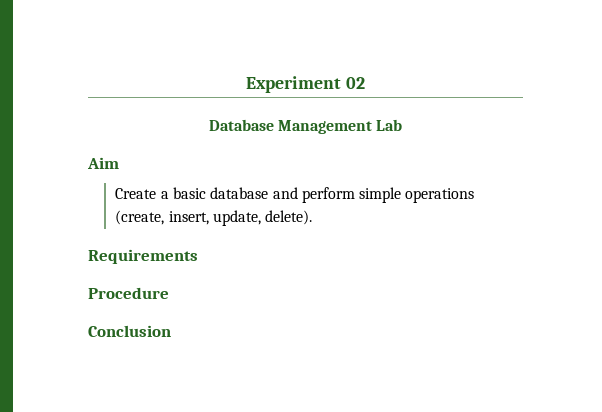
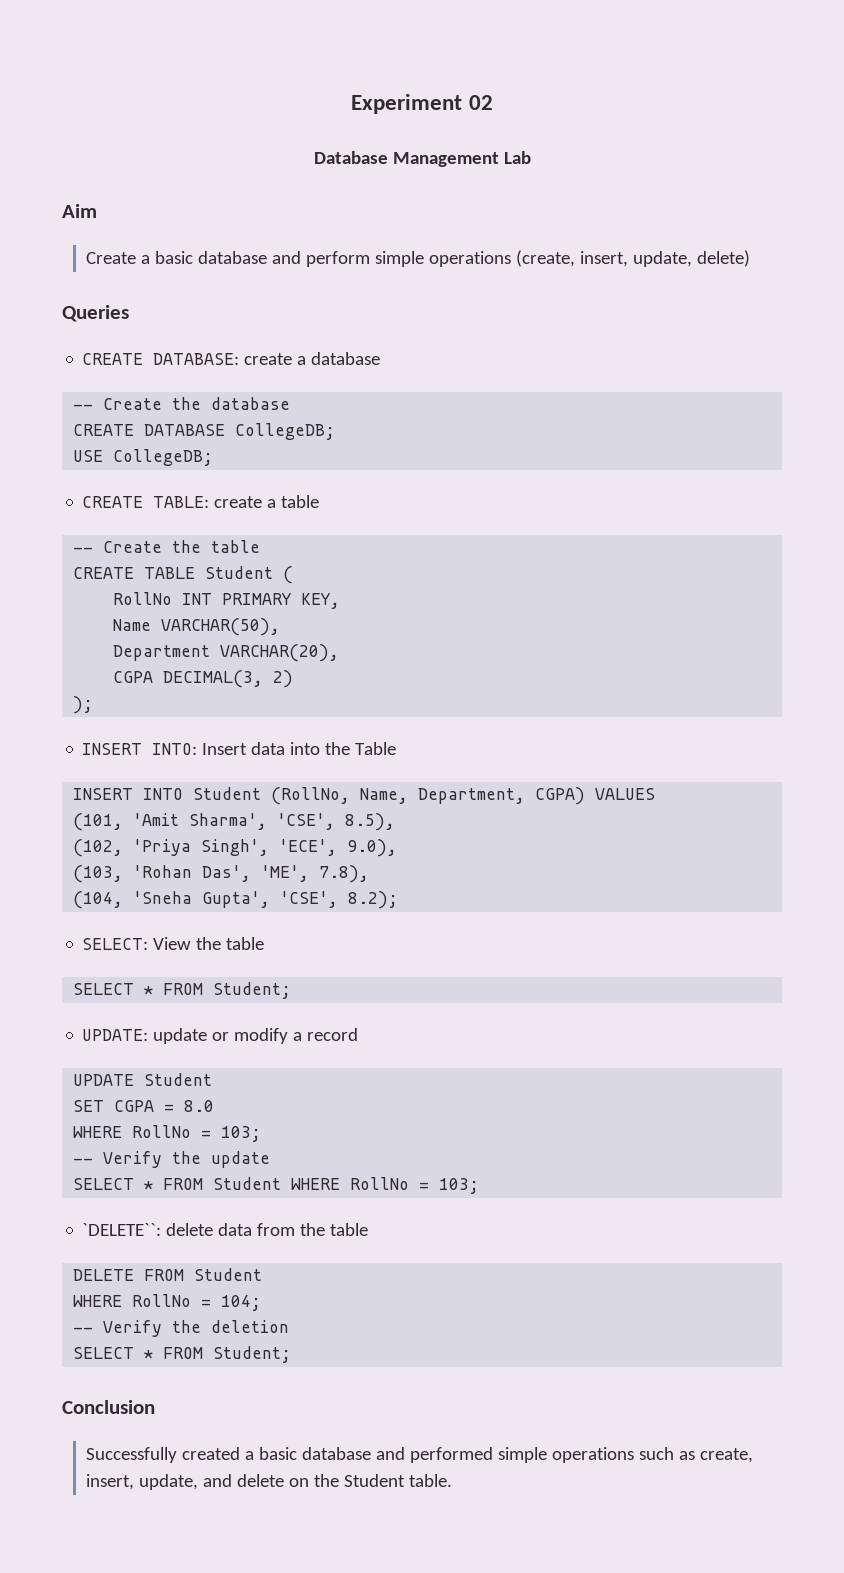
- Create a basic database and perform simple operations (create, insert, update, delete).
- Requirements
- Procedure
+ Create a basic database and perform simple operations (create, insert, update, delete)
+ Queries
+ CREATE DATABASE: create a database
+ -- Create the database
+ CREATE DATABASE CollegeDB;
+ USE CollegeDB;
+ CREATE TABLE: create a table
+ -- Create the table
+ CREATE TABLE Student (
+ RollNo INT PRIMARY KEY,
+ Name VARCHAR(50),
+ Department VARCHAR(20),
+ CGPA DECIMAL(3, 2)
+ );
+ INSERT INTO: Insert data into the Table
+ INSERT INTO Student (RollNo, Name, Department, CGPA) VALUES
+ (101, 'Amit Sharma', 'CSE', 8.5),
+ (102, 'Priya Singh', 'ECE', 9.0),
+ (103, 'Rohan Das', 'ME', 7.8),
+ (104, 'Sneha Gupta', 'CSE', 8.2);
+ SELECT: View the table
+ SELECT * FROM Student;
+ UPDATE: update or modify a record
+ UPDATE Student
+ SET CGPA = 8.0
+ WHERE RollNo = 103;
+ -- Verify the update
+ SELECT * FROM Student WHERE RollNo = 103;
+ `DELETE``: delete data from the table
+ DELETE FROM Student
+ WHERE RollNo = 104;
+ -- Verify the deletion
+ SELECT * FROM Student;
  Conclusion
+ Successfully created a basic database and performed simple operations such as create, insert, update, and delete on the Student table.

